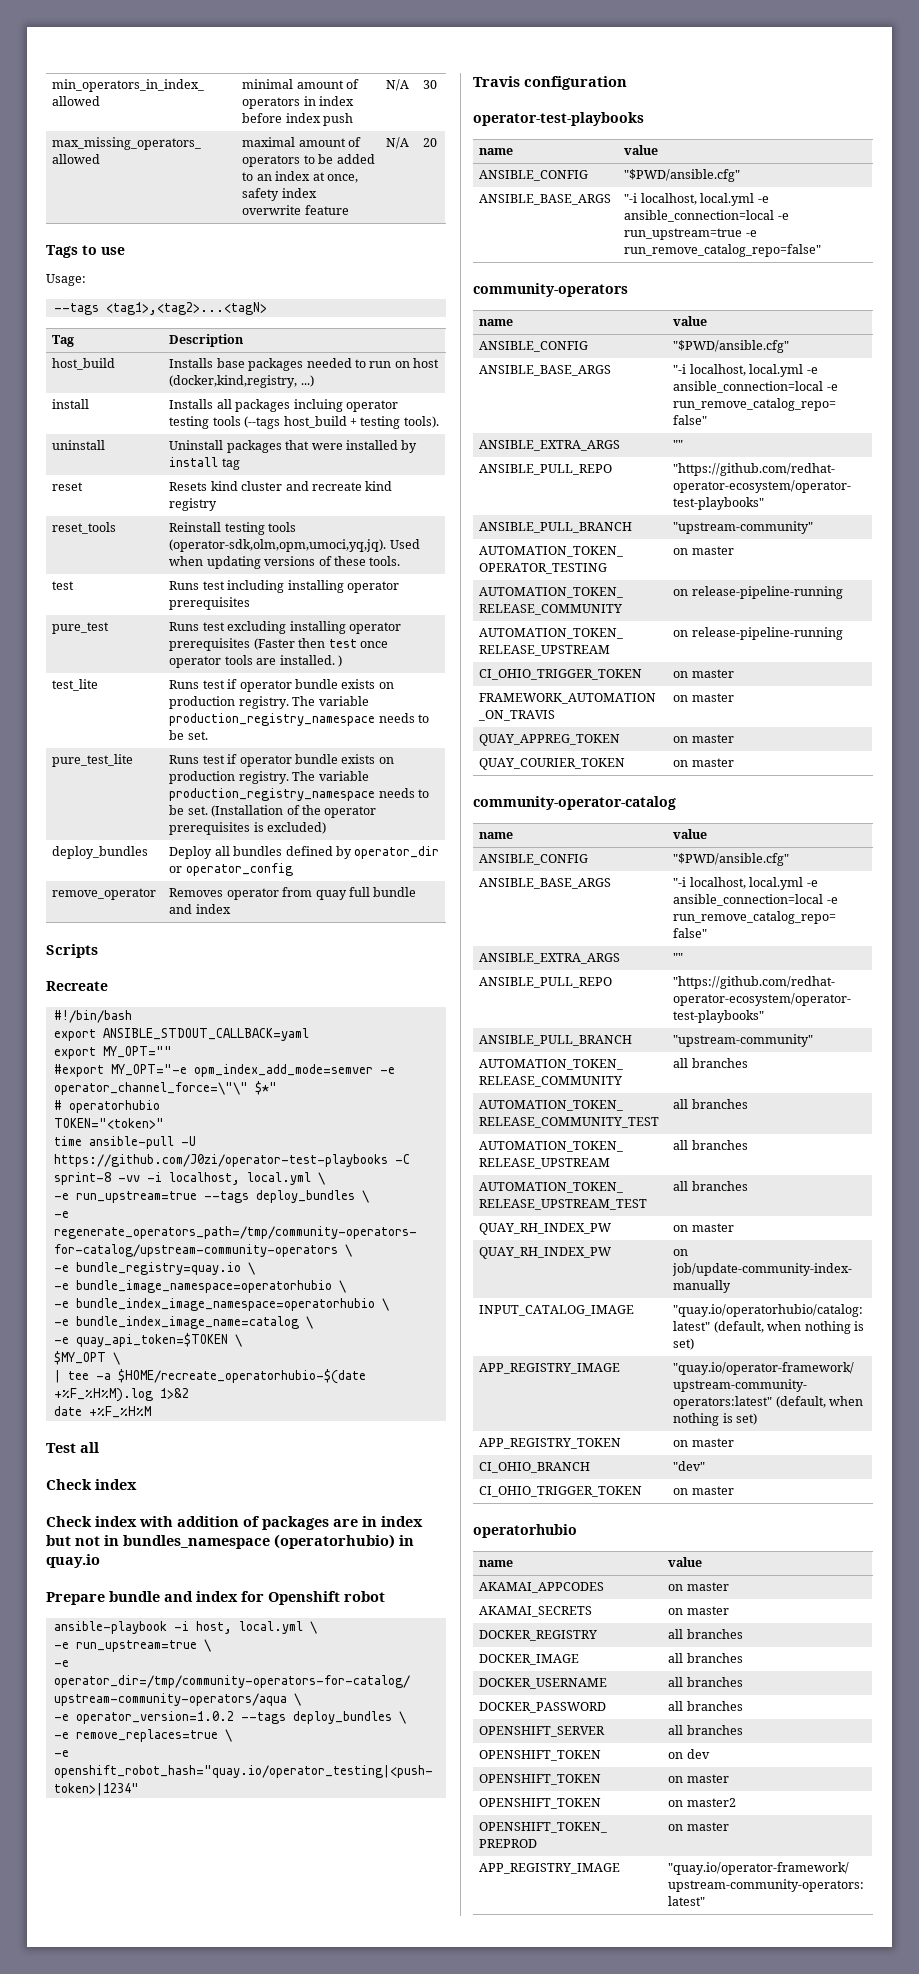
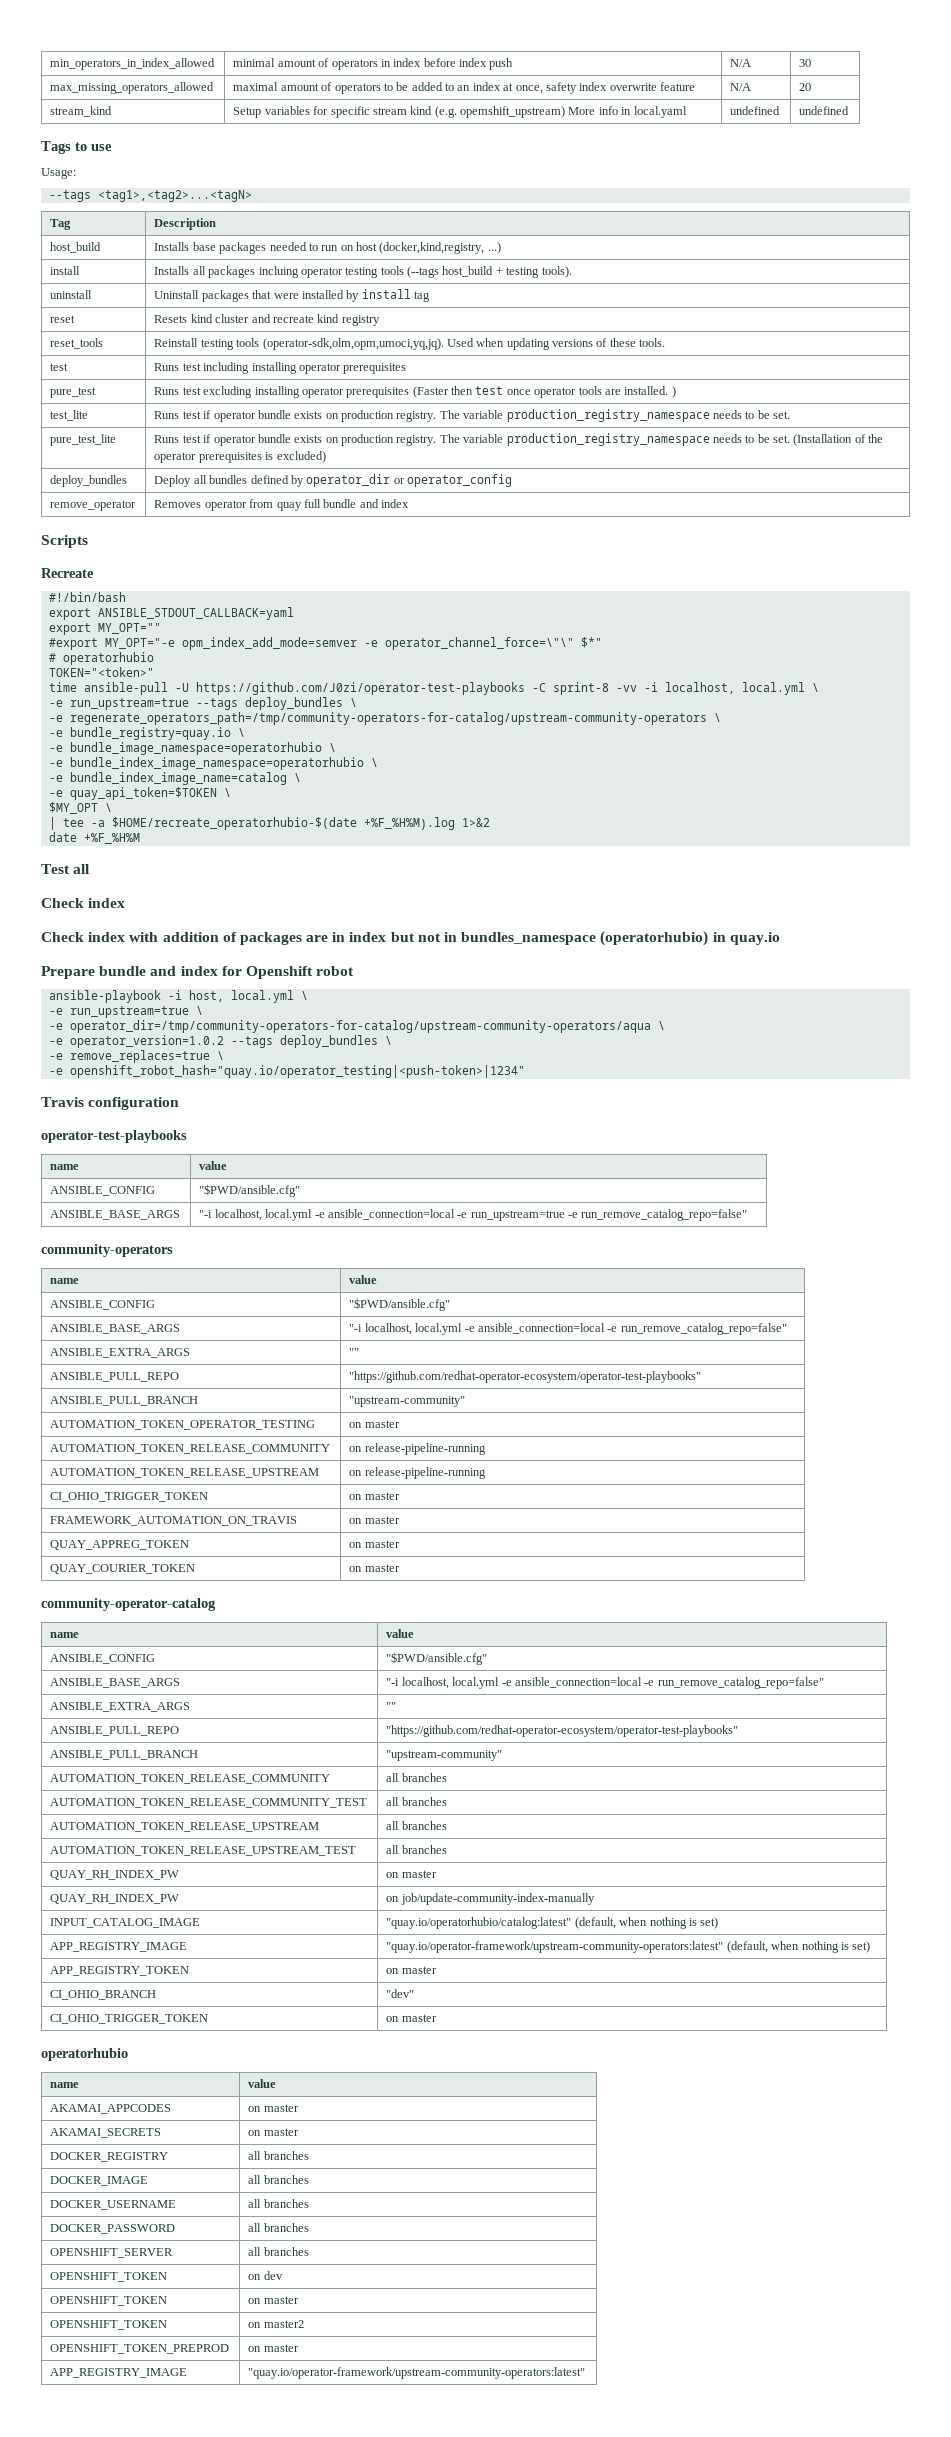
+ stream_kind | Setup variables for specific stream kind (e.g. opemshift_upstream) More info in local.yaml | undefined | undefined

